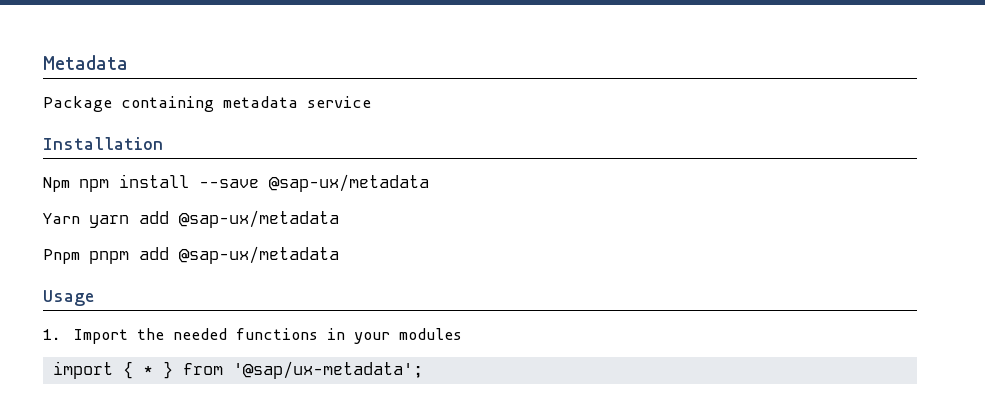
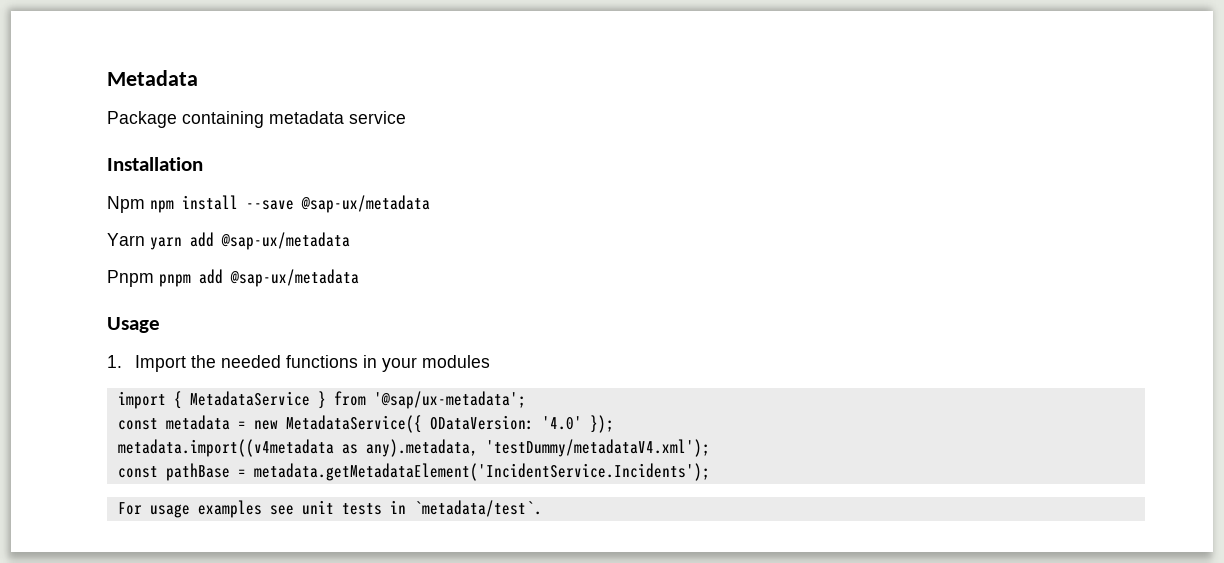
- import { * } from '@sap/ux-metadata';
+ import { MetadataService } from '@sap/ux-metadata';
+ const metadata = new MetadataService({ ODataVersion: '4.0' });
+ metadata.import((v4metadata as any).metadata, 'testDummy/metadataV4.xml');
+ const pathBase = metadata.getMetadataElement('IncidentService.Incidents');
+ For usage examples see unit tests in `metadata/test`.

